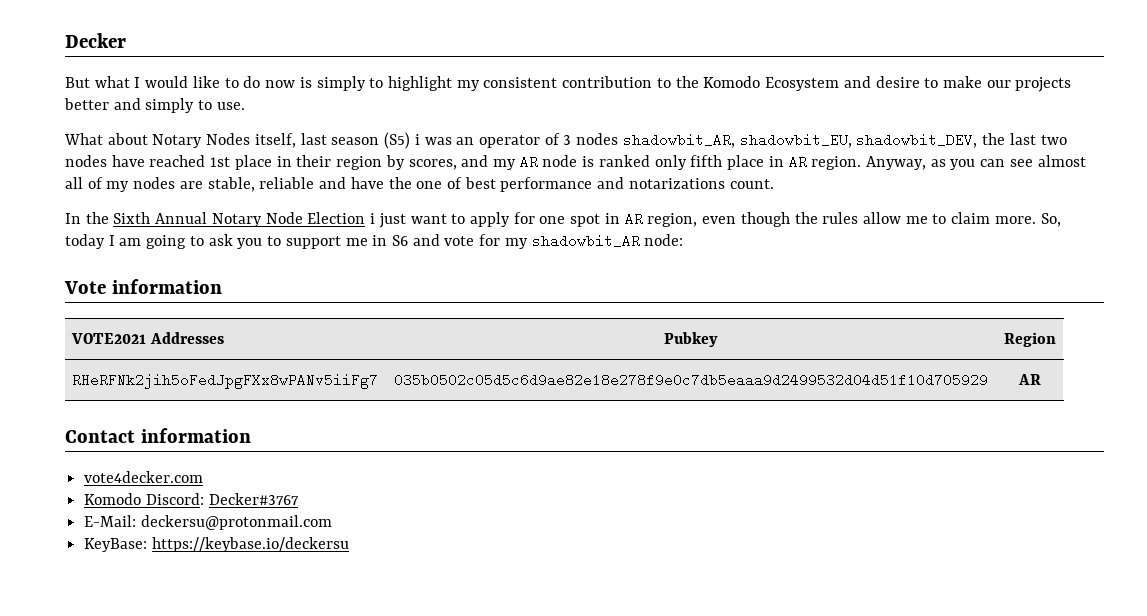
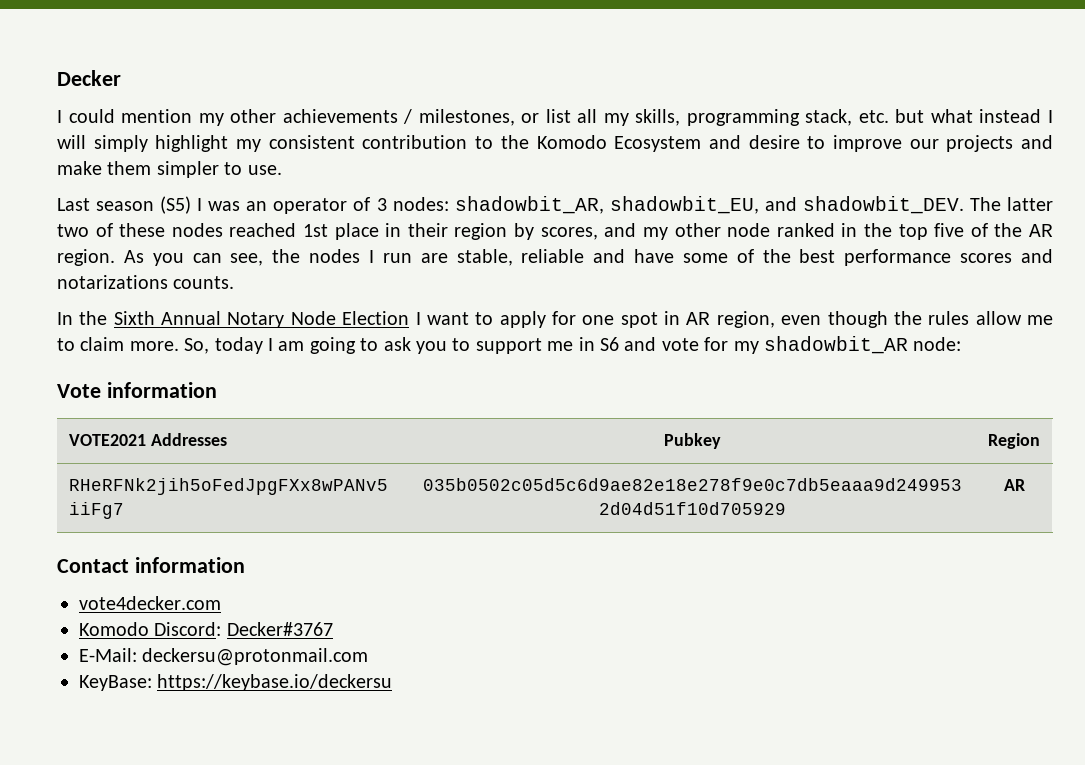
- But what I would like to do now is simply to highlight my consistent contribution to the Komodo Ecosystem and desire to make our projects better and simply to use.
- What about Notary Nodes itself, last season (S5) i was an operator of 3 nodes shadowbit_AR, shadowbit_EU, shadowbit_DEV, the last two nodes have reached 1st place in their region by scores, and my AR node is ranked only fifth place in AR region. Anyway, as you can see almost all of my nodes are stable, reliable and have the one of best performance and notarizations count.
+ I could mention my other achievements / milestones, or list all my skills, programming stack, etc. but what instead I will simply highlight my consistent contribution to the Komodo Ecosystem and desire to improve our projects and make them simpler to use.
+ Last season (S5) I was an operator of 3 nodes: shadowbit_AR, shadowbit_EU, and shadowbit_DEV. The latter two of these nodes reached 1st place in their region by scores, and my other node ranked in the top five of the AR region. As you can see, the nodes I run are stable, reliable and have some of the best performance scores and notarizations counts.
- In the Sixth Annual Notary Node Election i just want to apply for one spot in AR region, even though the rules allow me to claim more.
+ In the Sixth Annual Notary Node Election I want to apply for one spot in AR region, even though the rules allow me to claim more.

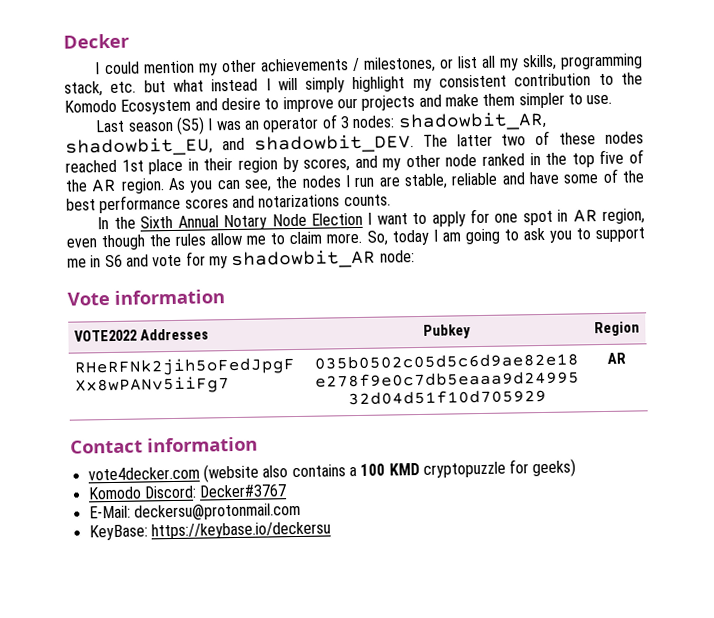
- VOTE2021 Addresses | Pubkey | Region
+ VOTE2022 Addresses | Pubkey | Region
- vote4decker.com
+ vote4decker.com (website also contains a 100 KMD cryptopuzzle for geeks)

